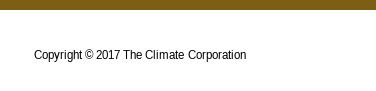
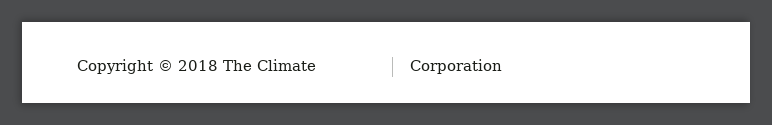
- Copyright © 2017 The Climate Corporation
+ Copyright © 2018 The Climate Corporation

